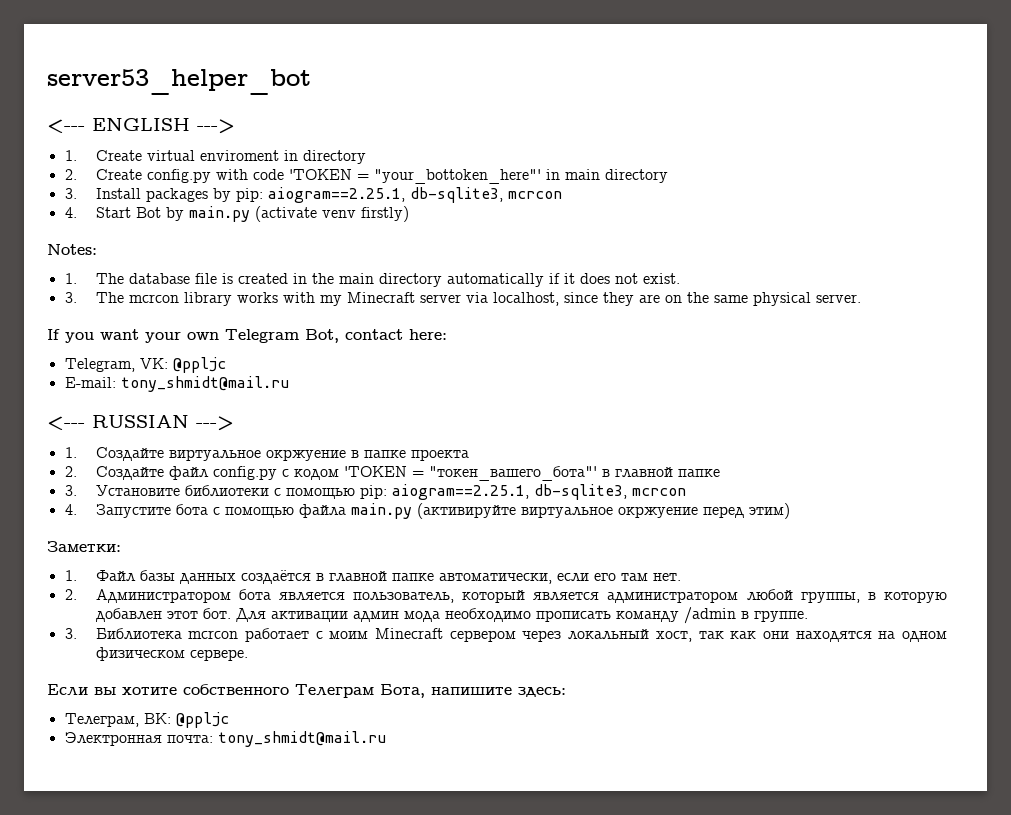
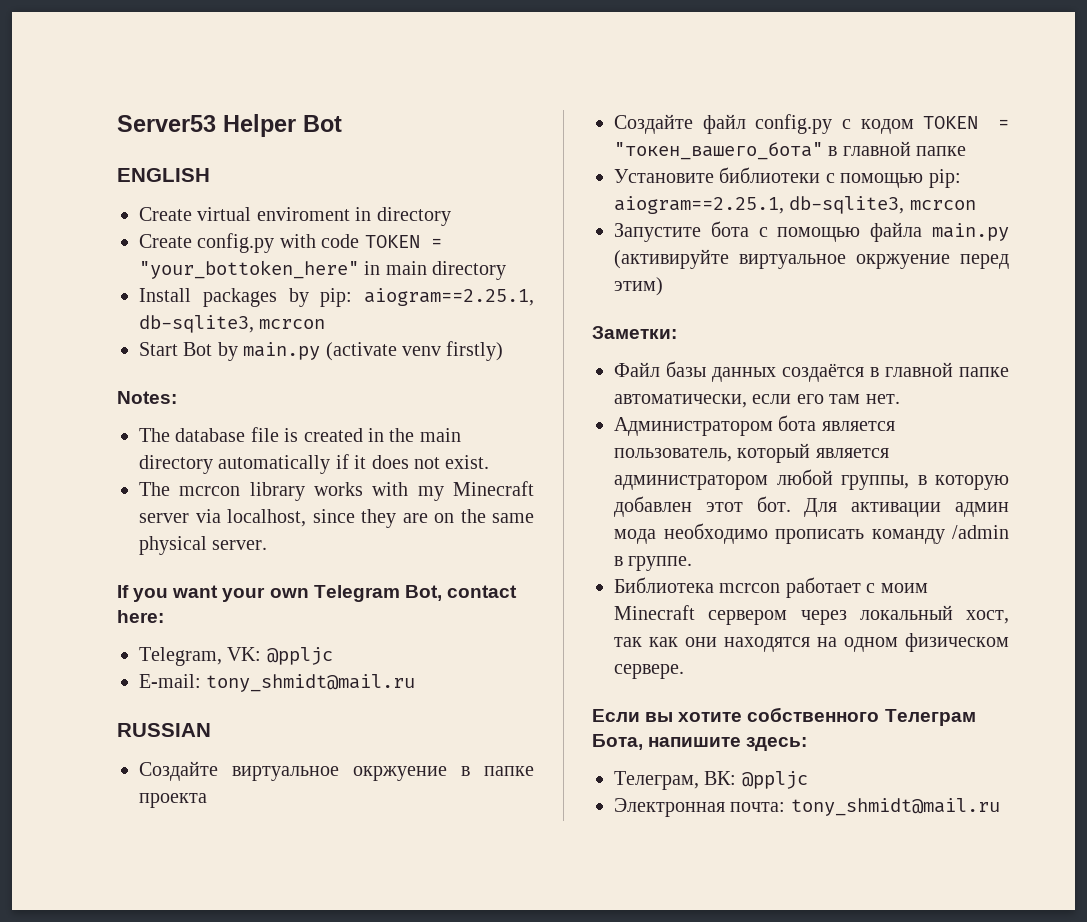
- server53_helper_bot
- <--- ENGLISH --->
- 1. Create virtual enviroment in directory
+ Server53 Helper Bot
+ ENGLISH
+ Create virtual enviroment in directory
- 2. Create config.py with code 'TOKEN = "your_bottoken_here"' in main directory
+ Create config.py with code TOKEN = "your_bottoken_here" in main directory
- 3. Install packages by pip: aiogram==2.25.1, db-sqlite3, mcrcon
+ Install packages by pip: aiogram==2.25.1, db-sqlite3, mcrcon
- 4. Start Bot by main.py (activate venv firstly)
+ Start Bot by main.py (activate venv firstly)
- 1. The database file is created in the main directory automatically if it does not exist.
+ The database file is created in the main directory automatically if it does not exist.
- 3. The mcrcon library works with my Minecraft server via localhost, since they are on the same physical server.
+ The mcrcon library works with my Minecraft server via localhost, since they are on the same physical server.
- <--- RUSSIAN --->
- 1. Создайте виртуальное окржуение в папке проекта
+ RUSSIAN
+ Создайте виртуальное окржуение в папке проекта
- 2. Создайте файл config.py с кодом 'TOKEN = "токен_вашего_бота"' в главной папке
+ Создайте файл config.py с кодом TOKEN = "токен_вашего_бота" в главной папке
- 3. Установите библиотеки с помощью pip: aiogram==2.25.1, db-sqlite3, mcrcon
+ Установите библиотеки с помощью pip: aiogram==2.25.1, db-sqlite3, mcrcon
- 4. Запустите бота с помощью файла main.py (активируйте виртуальное окржуение перед этим)
+ Запустите бота с помощью файла main.py (активируйте виртуальное окржуение перед этим)
- 1. Файл базы данных создаётся в главной папке автоматически, если его там нет.
+ Файл базы данных создаётся в главной папке автоматически, если его там нет.
- 2. Администратором бота является пользователь, который является администратором любой группы, в которую добавлен этот бот.
+ Администратором бота является пользователь, который является администратором любой группы, в которую добавлен этот бот.
- 3. Библиотека mcrcon работает с моим Minecraft сервером через локальный хост, так как они находятся на одном физическом сервере.
+ Библиотека mcrcon работает с моим Minecraft сервером через локальный хост, так как они находятся на одном физическом сервере.

